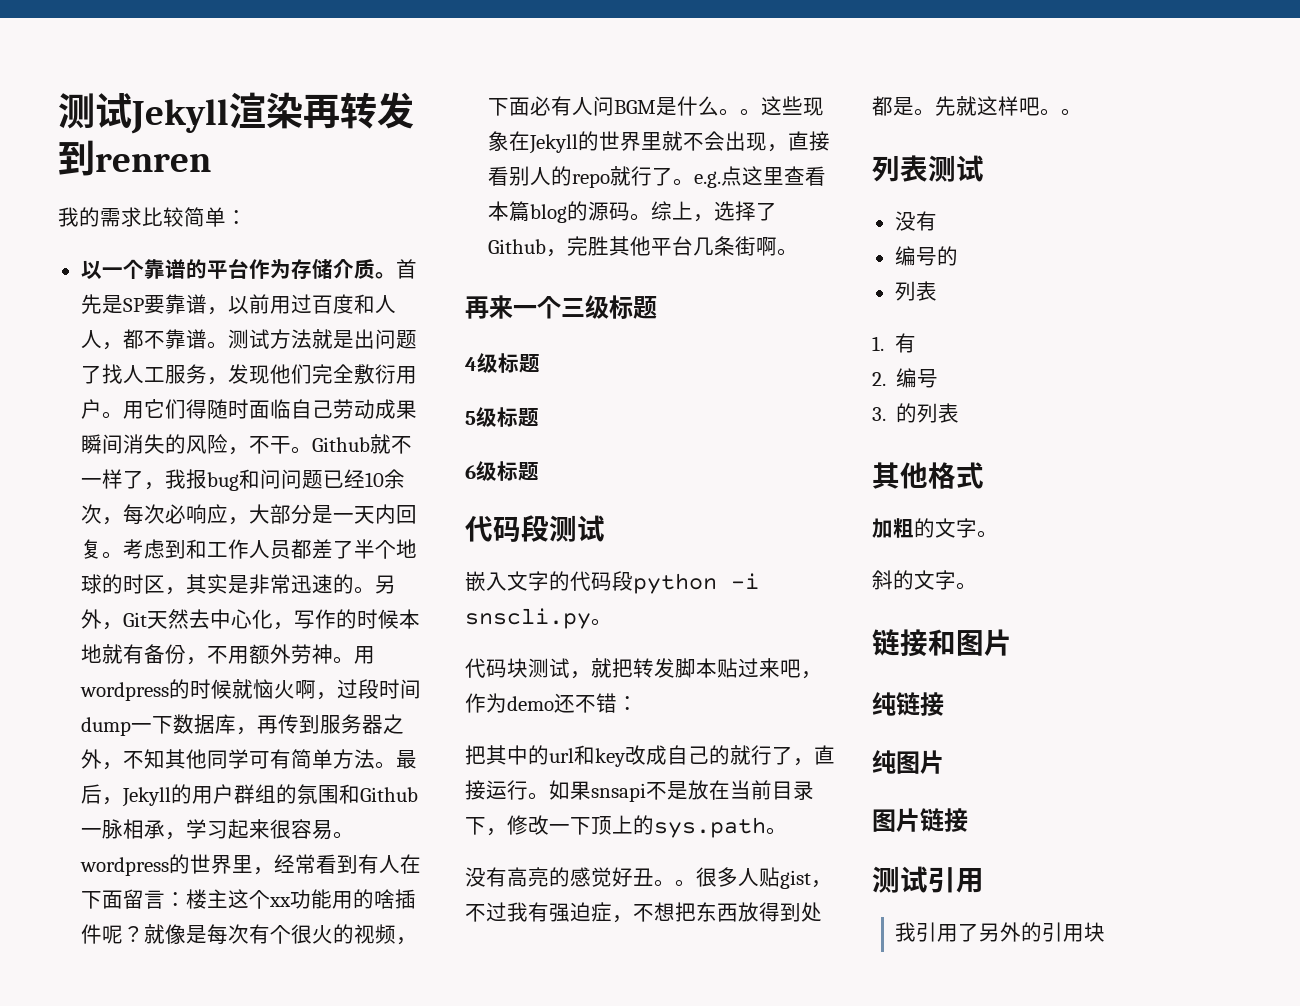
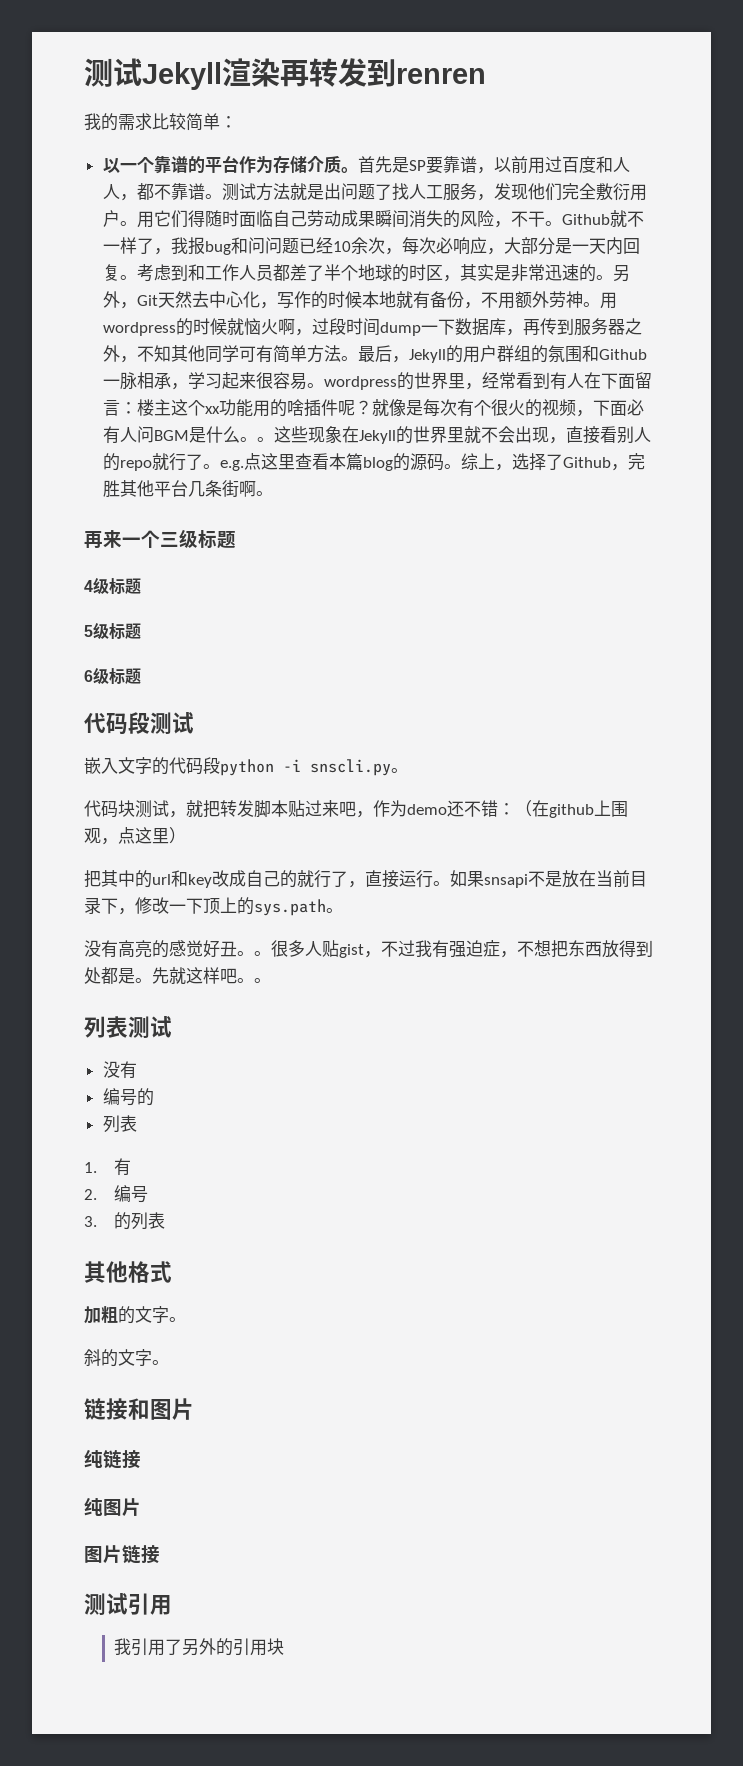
- 代码块测试，就把转发脚本贴过来吧，作为demo还不错：
+ 代码块测试，就把转发脚本贴过来吧，作为demo还不错：（在github上围观，点这里）

